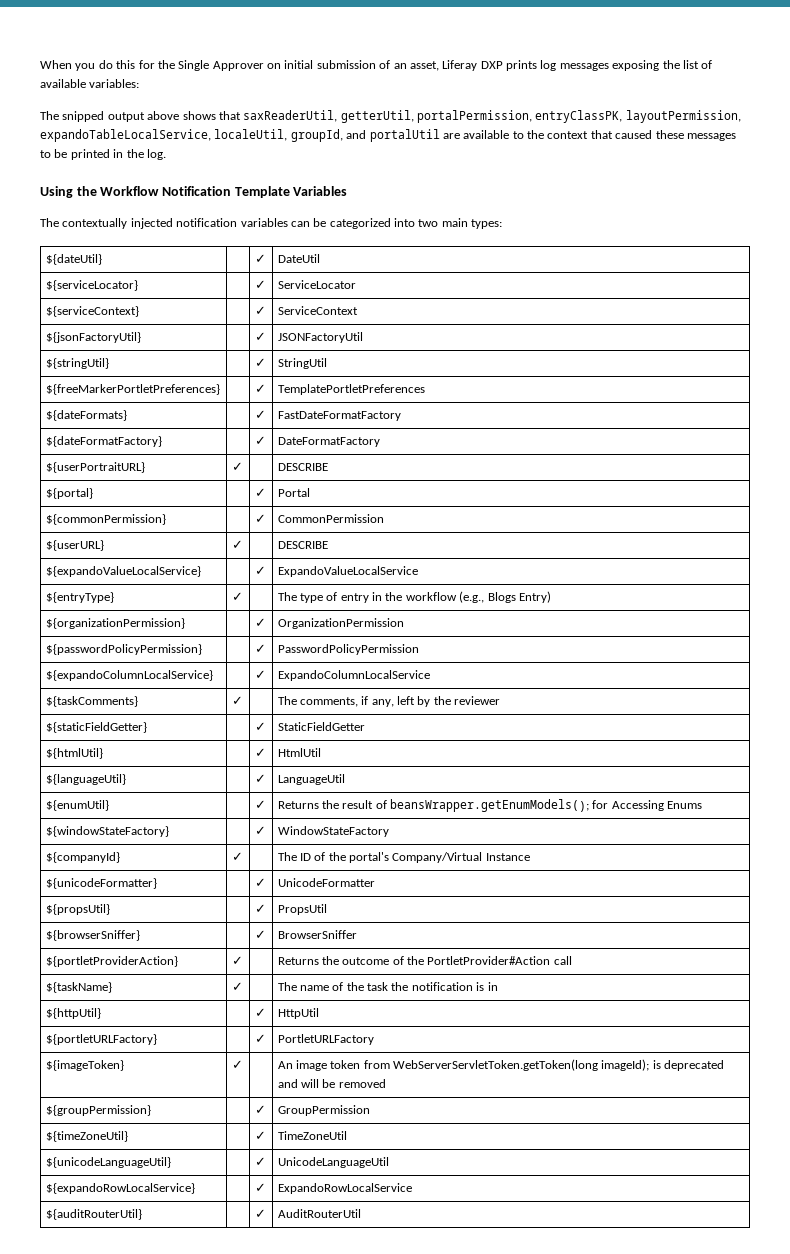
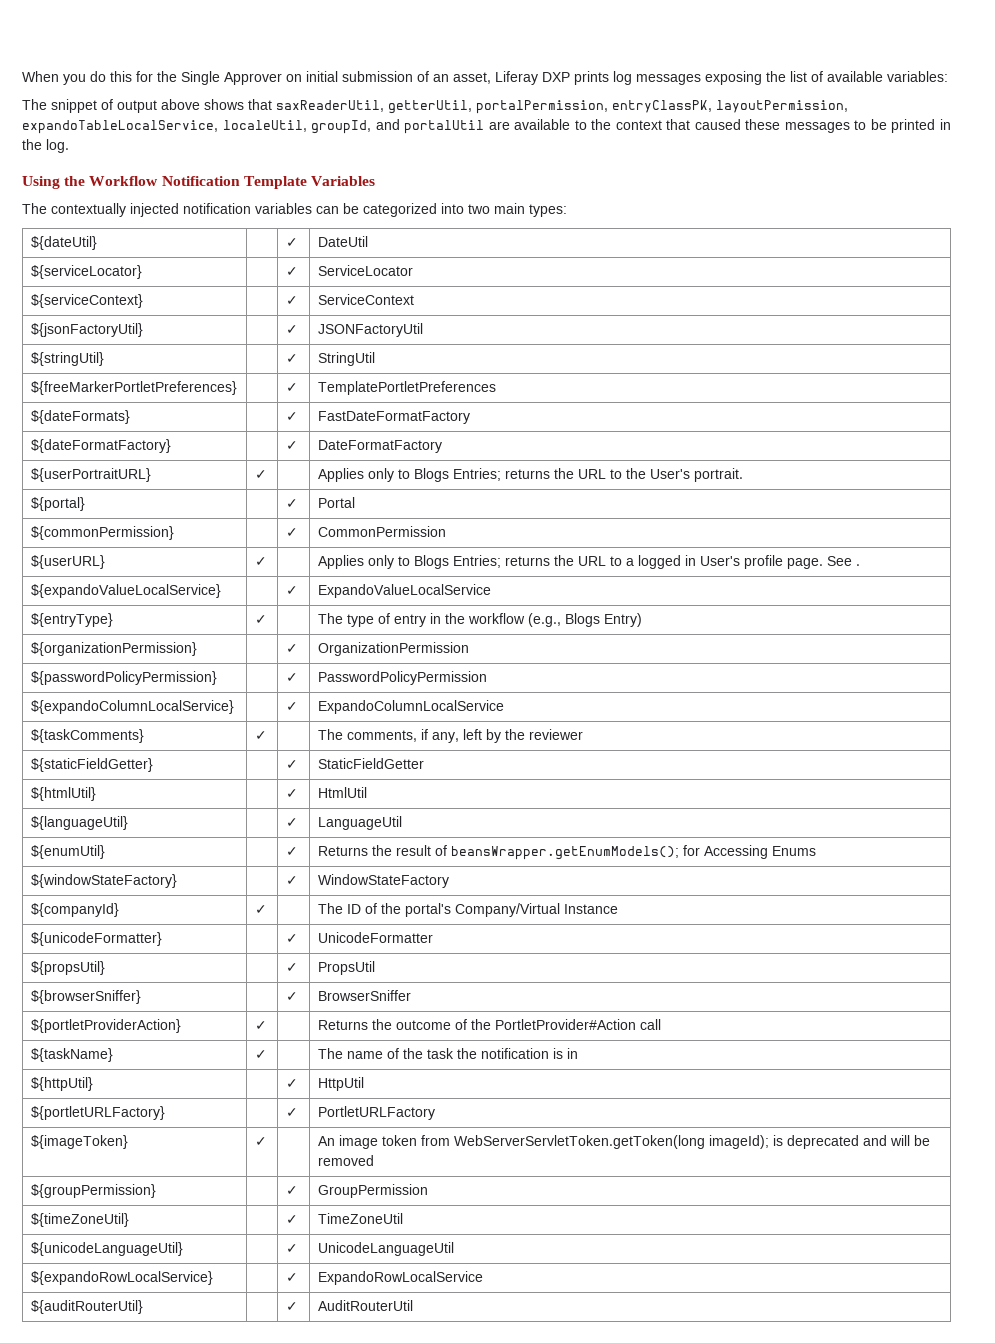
- The snipped output above shows that saxReaderUtil, getterUtil, portalPermission, entryClassPK, layoutPermission, expandoTableLocalService, localeUtil, groupId, and portalUtil are available to the context that caused these messages to be printed in the log.
+ The snippet of output above shows that saxReaderUtil, getterUtil, portalPermission, entryClassPK, layoutPermission, expandoTableLocalService, localeUtil, groupId, and portalUtil are available to the context that caused these messages to be printed in the log.
- ${userPortraitURL} | ✓ | | DESCRIBE
+ ${userPortraitURL} | ✓ | | Applies only to Blogs Entries; returns the URL to the User's portrait.
- ${userURL} | ✓ | | DESCRIBE
+ ${userURL} | ✓ | | Applies only to Blogs Entries; returns the URL to a logged in User's profile page. See .

